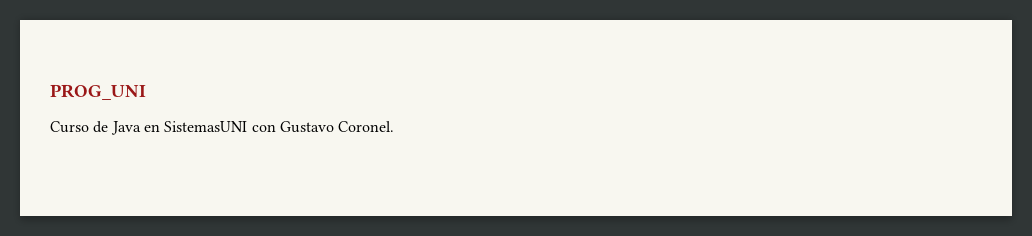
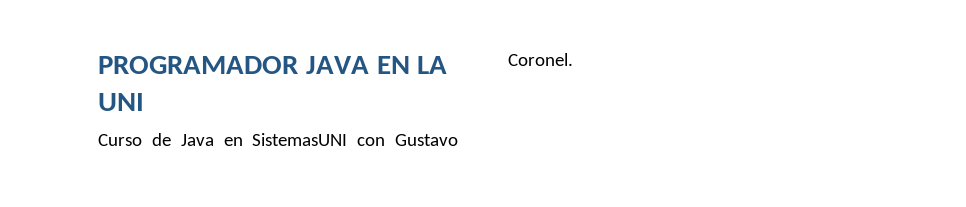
- PROG_UNI
+ PROGRAMADOR JAVA EN LA UNI

